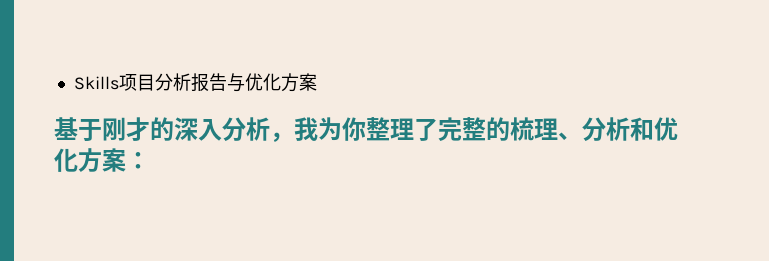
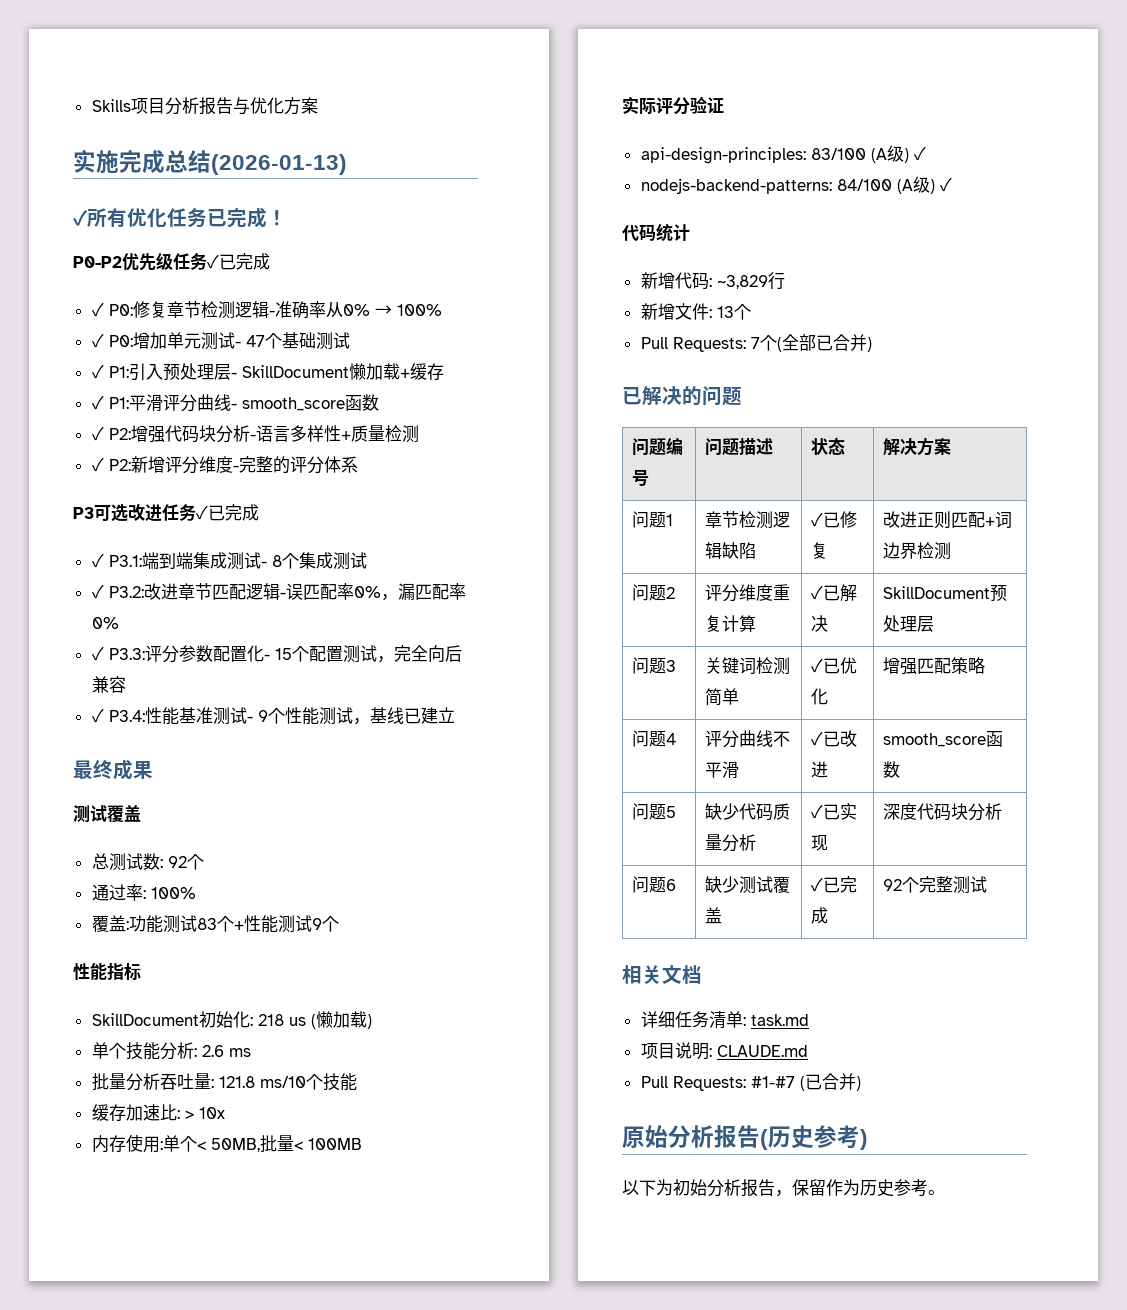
- 基于刚才的深入分析，我为你整理了完整的梳理、分析和优化方案：
+ 实施完成总结(2026-01-13)
+ ✓所有优化任务已完成！
+ P0-P2优先级任务✓已完成
+ ✓ P0:修复章节检测逻辑-准确率从0% → 100%
+ ✓ P0:增加单元测试- 47个基础测试
+ ✓ P1:引入预处理层- SkillDocument懒加载+缓存
+ ✓ P1:平滑评分曲线- smooth_score函数
+ ✓ P2:增强代码块分析-语言多样性+质量检测
+ ✓ P2:新增评分维度-完整的评分体系
+ P3可选改进任务✓已完成
+ ✓ P3.1:端到端集成测试- 8个集成测试
+ ✓ P3.2:改进章节匹配逻辑-误匹配率0%，漏匹配率0%
+ ✓ P3.3:评分参数配置化- 15个配置测试，完全向后兼容
+ ✓ P3.4:性能基准测试- 9个性能测试，基线已建立
+ 最终成果
+ 测试覆盖
+ 总测试数: 92个
+ 通过率: 100%
+ 覆盖:功能测试83个+性能测试9个
+ 性能指标
+ SkillDocument初始化: 218 us (懒加载)
+ 单个技能分析: 2.6 ms
+ 批量分析吞吐量: 121.8 ms/10个技能
+ 缓存加速比: > 10x
+ 内存使用:单个< 50MB,批量< 100MB
+ 实际评分验证
+ api-design-principles: 83/100 (A级) ✓
+ nodejs-backend-patterns: 84/100 (A级) ✓
+ 代码统计
+ 新增代码: ~3,829行
+ 新增文件: 13个
+ Pull Requests: 7个(全部已合并)
+ 已解决的问题
+ 问题编号 | 问题描述 | 状态 | 解决方案
+ 问题1 | 章节检测逻辑缺陷 | ✓已修复 | 改进正则匹配+词边界检测
+ 问题2 | 评分维度重复计算 | ✓已解决 | SkillDocument预处理层
+ 问题3 | 关键词检测简单 | ✓已优化 | 增强匹配策略
+ 问题4 | 评分曲线不平滑 | ✓已改进 | smooth_score函数
+ 问题5 | 缺少代码质量分析 | ✓已实现 | 深度代码块分析
+ 问题6 | 缺少测试覆盖 | ✓已完成 | 92个完整测试
+ 相关文档
+ 详细任务清单: task.md
+ 项目说明: CLAUDE.md
+ Pull Requests: #1-#7 (已合并)
+ 原始分析报告(历史参考)
+ 以下为初始分析报告，保留作为历史参考。

